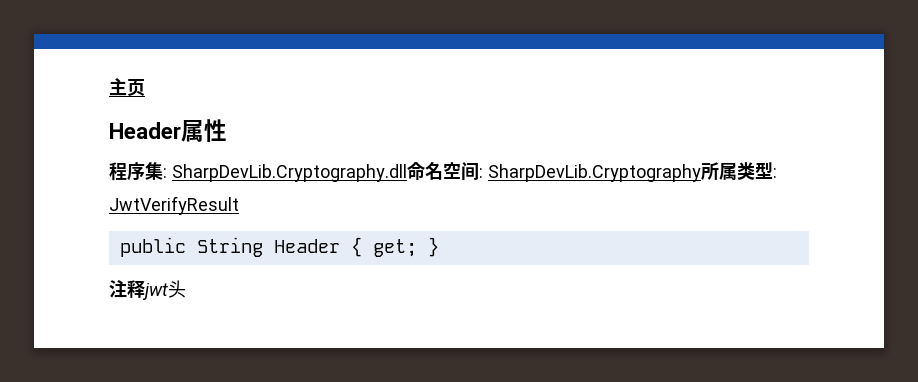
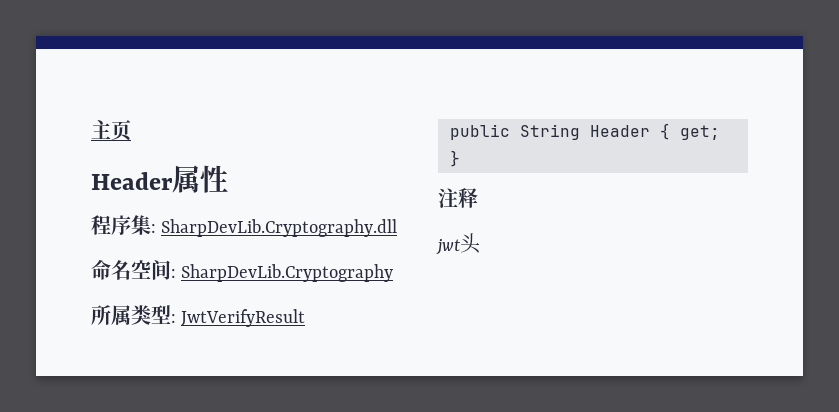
- 程序集: SharpDevLib.Cryptography.dll命名空间: SharpDevLib.Cryptography所属类型: JwtVerifyResult
+ 程序集: SharpDevLib.Cryptography.dll
+ 命名空间: SharpDevLib.Cryptography
+ 所属类型: JwtVerifyResult
- 注释jwt头
+ 注释
+ jwt头

